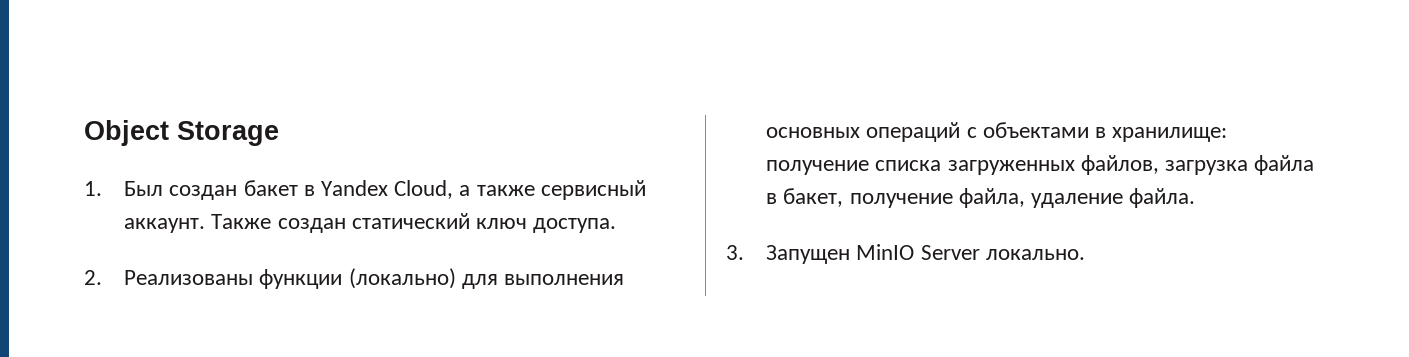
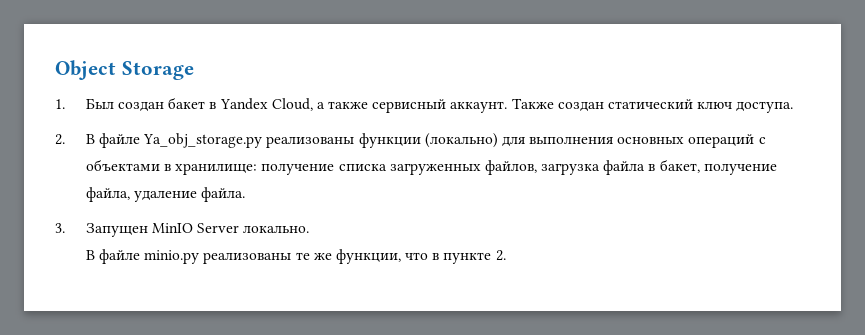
- 2. Реализованы функции (локально) для выполнения основных операций с объектами в хранилище: получение списка загруженных файлов, загрузка файла в бакет, получение файла, удаление файла.
+ 2. В файле Ya_obj_storage.py pеализованы функции (локально) для выполнения основных операций с объектами в хранилище: получение списка загруженных файлов, загрузка файла в бакет, получение файла, удаление файла.
+ В файле minio.py реализованы те же функции, что в пункте 2.

